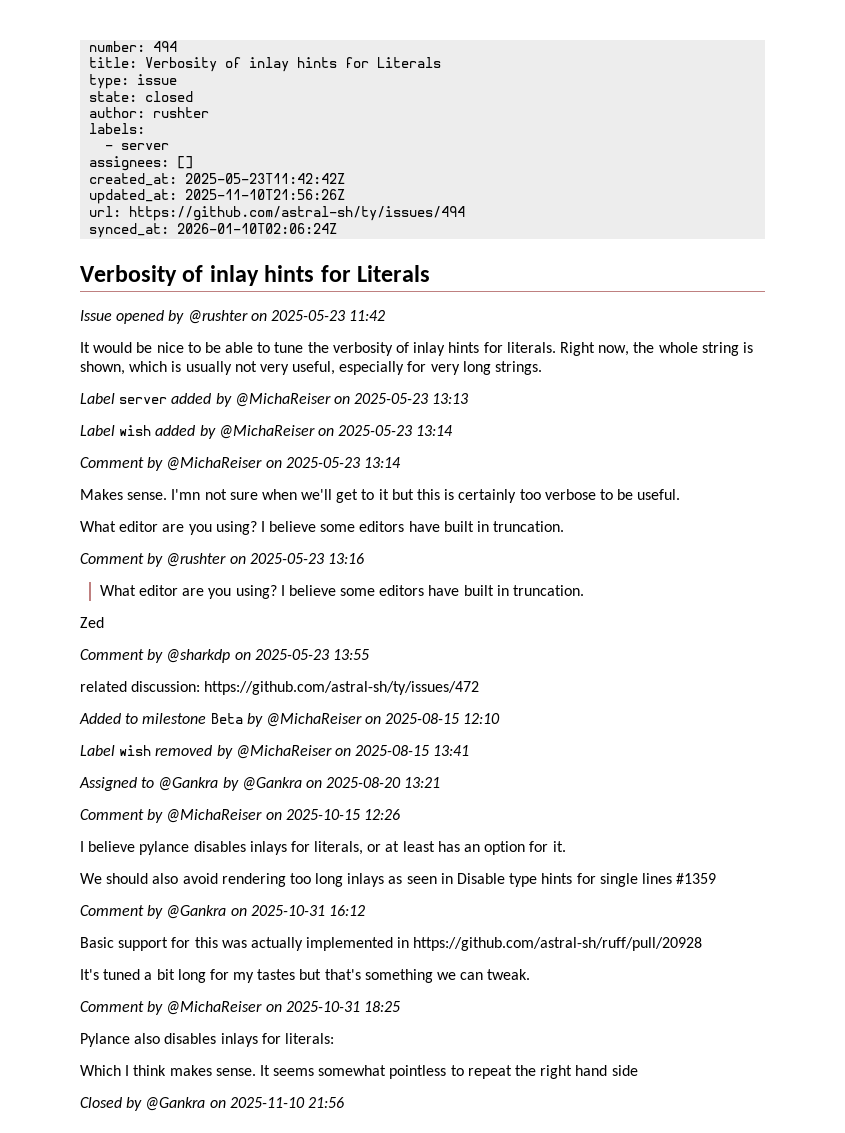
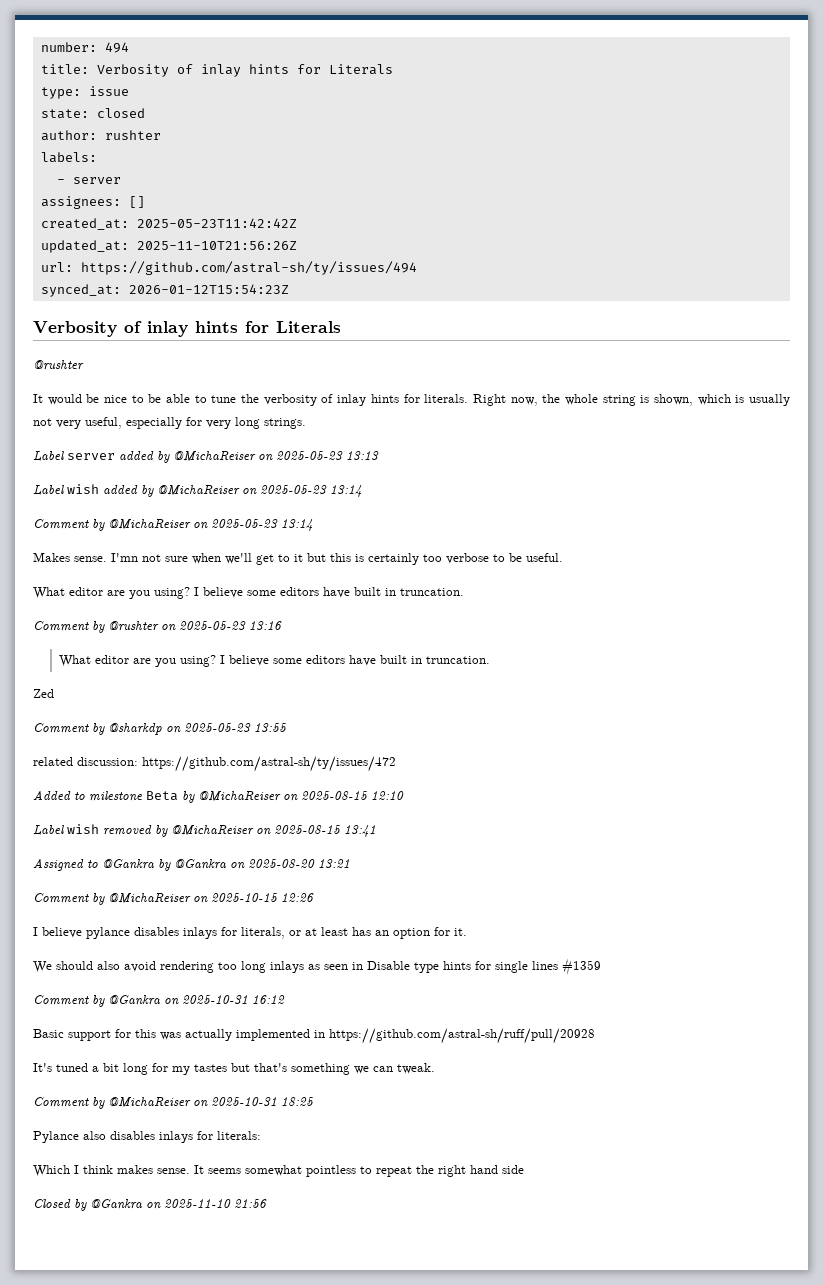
- synced_at: 2026-01-10T02:06:24Z
+ synced_at: 2026-01-12T15:54:23Z
  Verbosity of inlay hints for Literals
- Issue opened by @rushter on 2025-05-23 11:42
+ @rushter

